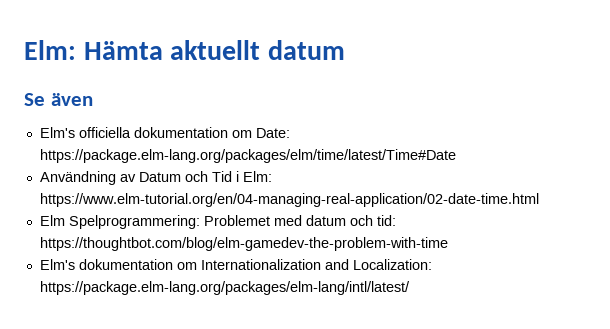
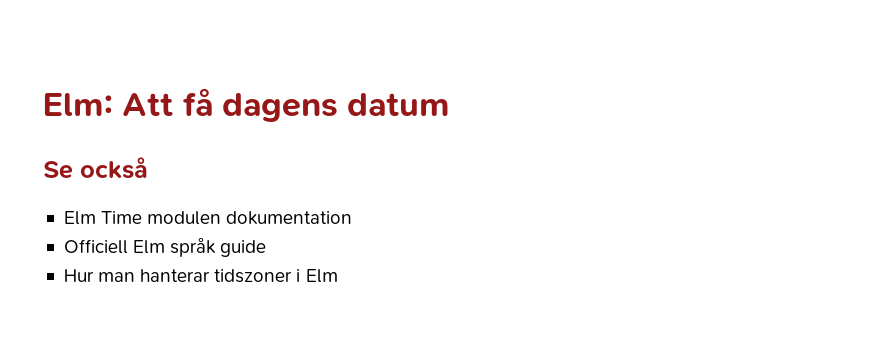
- Elm: Hämta aktuellt datum
+ Elm: Att få dagens datum
- Se även
- Elm's officiella dokumentation om Date: https://package.elm-lang.org/packages/elm/time/latest/Time#Date
- Användning av Datum och Tid i Elm: https://www.elm-tutorial.org/en/04-managing-real-application/02-date-time.html
- Elm Spelprogrammering: Problemet med datum och tid: https://thoughtbot.com/blog/elm-gamedev-the-problem-with-time
- Elm's dokumentation om Internationalization and Localization: https://package.elm-lang.org/packages/elm-lang/intl/latest/
+ Se också
+ Elm Time modulen dokumentation
+ Officiell Elm språk guide
+ Hur man hanterar tidszoner i Elm

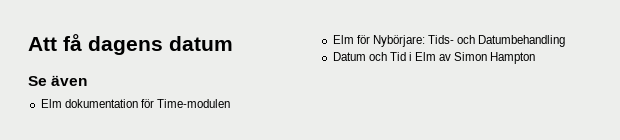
- Elm: Att få dagens datum
+ Att få dagens datum
- Se också
- Elm Time modulen dokumentation
- Officiell Elm språk guide
- Hur man hanterar tidszoner i Elm
+ Se även
+ Elm dokumentation för Time-modulen
+ Elm för Nybörjare: Tids- och Datumbehandling
+ Datum och Tid i Elm av Simon Hampton

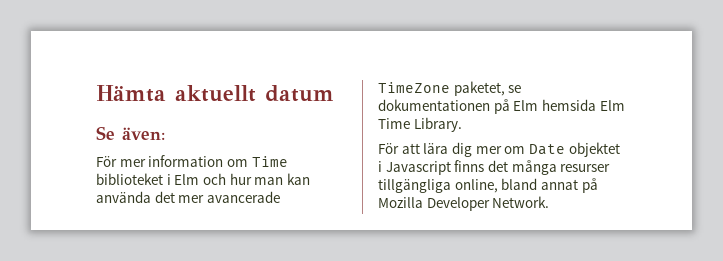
- Att få dagens datum
+ Hämta aktuellt datum
- Se även
- Elm dokumentation för Time-modulen
- Elm för Nybörjare: Tids- och Datumbehandling
- Datum och Tid i Elm av Simon Hampton
+ Se även:
+ För mer information om Time biblioteket i Elm och hur man kan använda det mer avancerade TimeZone paketet, se dokumentationen på Elm hemsida Elm Time Library.
+ För att lära dig mer om Date objektet i Javascript finns det många resurser tillgängliga online, bland annat på Mozilla Developer Network.

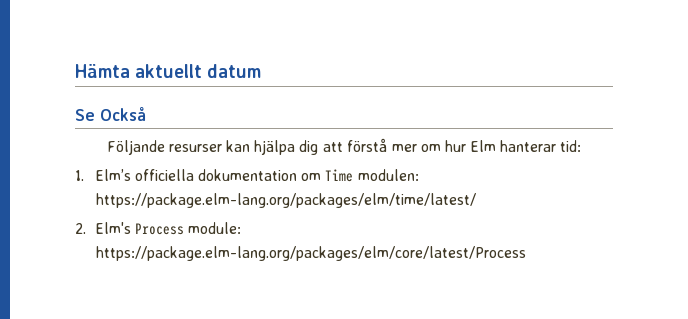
- Se även:
- För mer information om Time biblioteket i Elm och hur man kan använda det mer avancerade TimeZone paketet, se dokumentationen på Elm hemsida Elm Time Library.
- För att lära dig mer om Date objektet i Javascript finns det många resurser tillgängliga online, bland annat på Mozilla Developer Network.
+ Se Också
+ Följande resurser kan hjälpa dig att förstå mer om hur Elm hanterar tid:
+ 1. Elm’s officiella dokumentation om Time modulen: https://package.elm-lang.org/packages/elm/time/latest/
+ 2. Elm's Process module: https://package.elm-lang.org/packages/elm/core/latest/Process

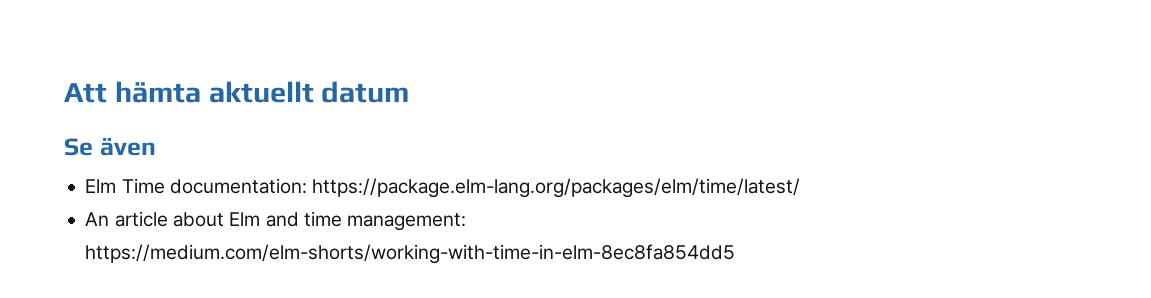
- Hämta aktuellt datum
+ Att hämta aktuellt datum
- Se Också
- Följande resurser kan hjälpa dig att förstå mer om hur Elm hanterar tid:
- 1. Elm’s officiella dokumentation om Time modulen: https://package.elm-lang.org/packages/elm/time/latest/
- 2. Elm's Process module: https://package.elm-lang.org/packages/elm/core/latest/Process
+ Se även
+ Elm Time documentation: https://package.elm-lang.org/packages/elm/time/latest/
+ An article about Elm and time management: https://medium.com/elm-shorts/working-with-time-in-elm-8ec8fa854dd5

